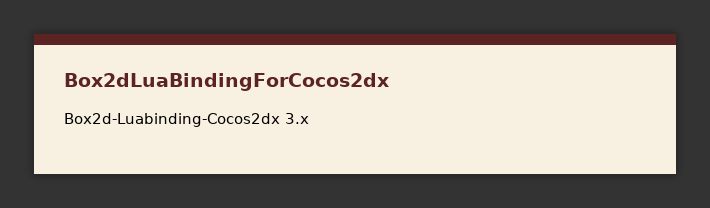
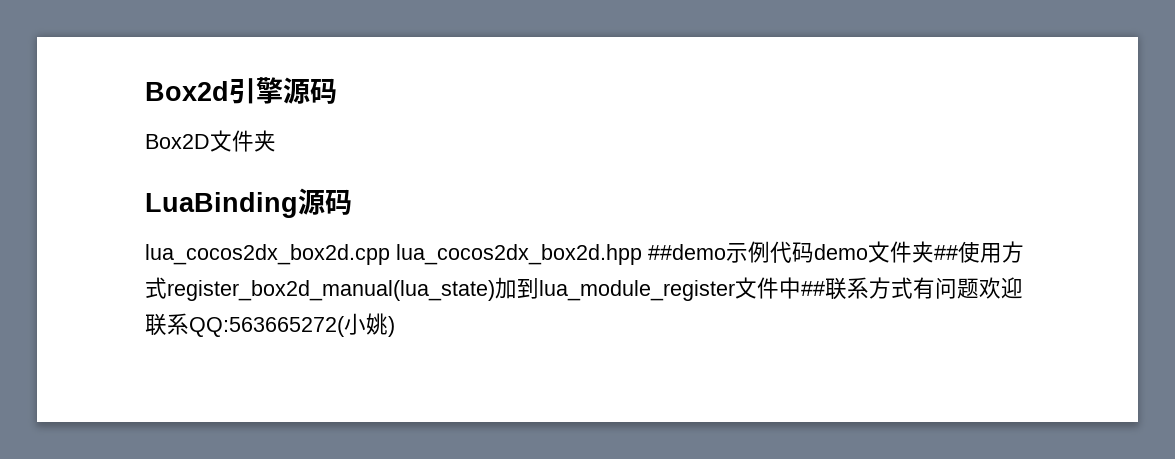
- Box2dLuaBindingForCocos2dx
- Box2d-Luabinding-Cocos2dx 3.x
+ Box2d引擎源码
+ Box2D文件夹
+ LuaBinding源码
+ lua_cocos2dx_box2d.cpp lua_cocos2dx_box2d.hpp ##demo示例代码demo文件夹##使用方式register_box2d_manual(lua_state)加到lua_module_register文件中##联系方式有问题欢迎联系QQ:563665272(小姚)

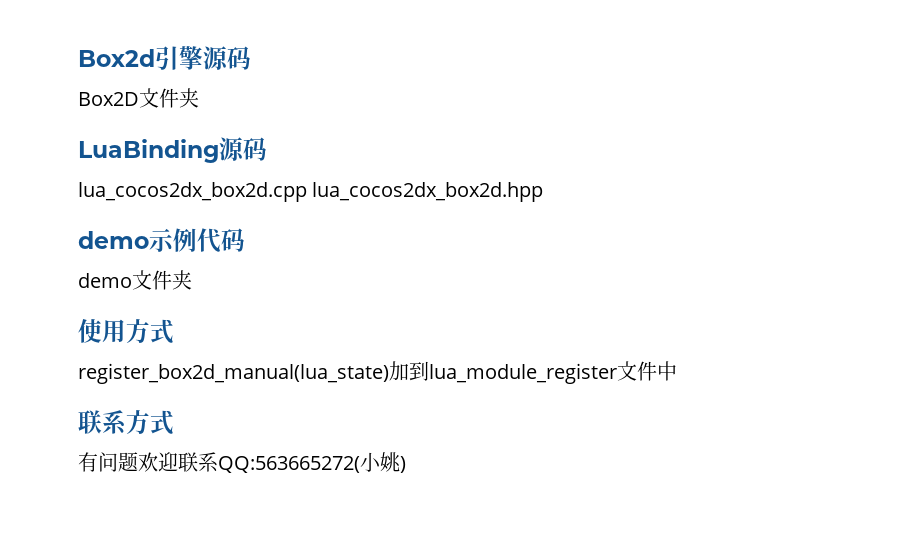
- lua_cocos2dx_box2d.cpp lua_cocos2dx_box2d.hpp ##demo示例代码demo文件夹##使用方式register_box2d_manual(lua_state)加到lua_module_register文件中##联系方式有问题欢迎联系QQ:563665272(小姚)
+ lua_cocos2dx_box2d.cpp lua_cocos2dx_box2d.hpp
+ demo示例代码
+ demo文件夹
+ 使用方式
+ register_box2d_manual(lua_state)加到lua_module_register文件中
+ 联系方式
+ 有问题欢迎联系QQ:563665272(小姚)

